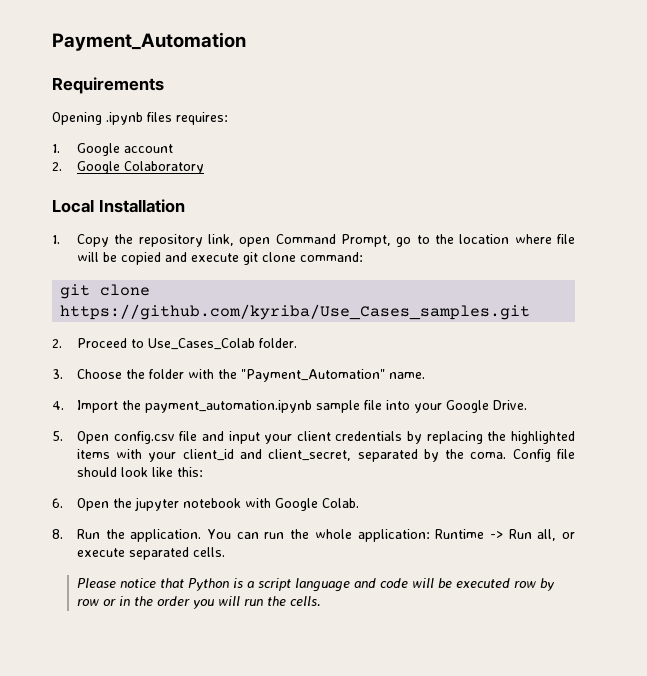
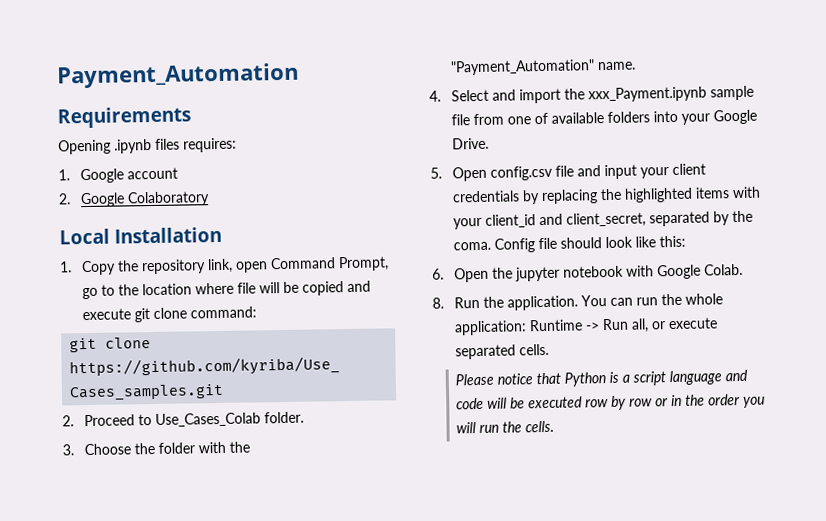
- 4. Import the payment_automation.ipynb sample file into your Google Drive.
+ 4. Select and import the xxx_Payment.ipynb sample file from one of available folders into your Google Drive.

